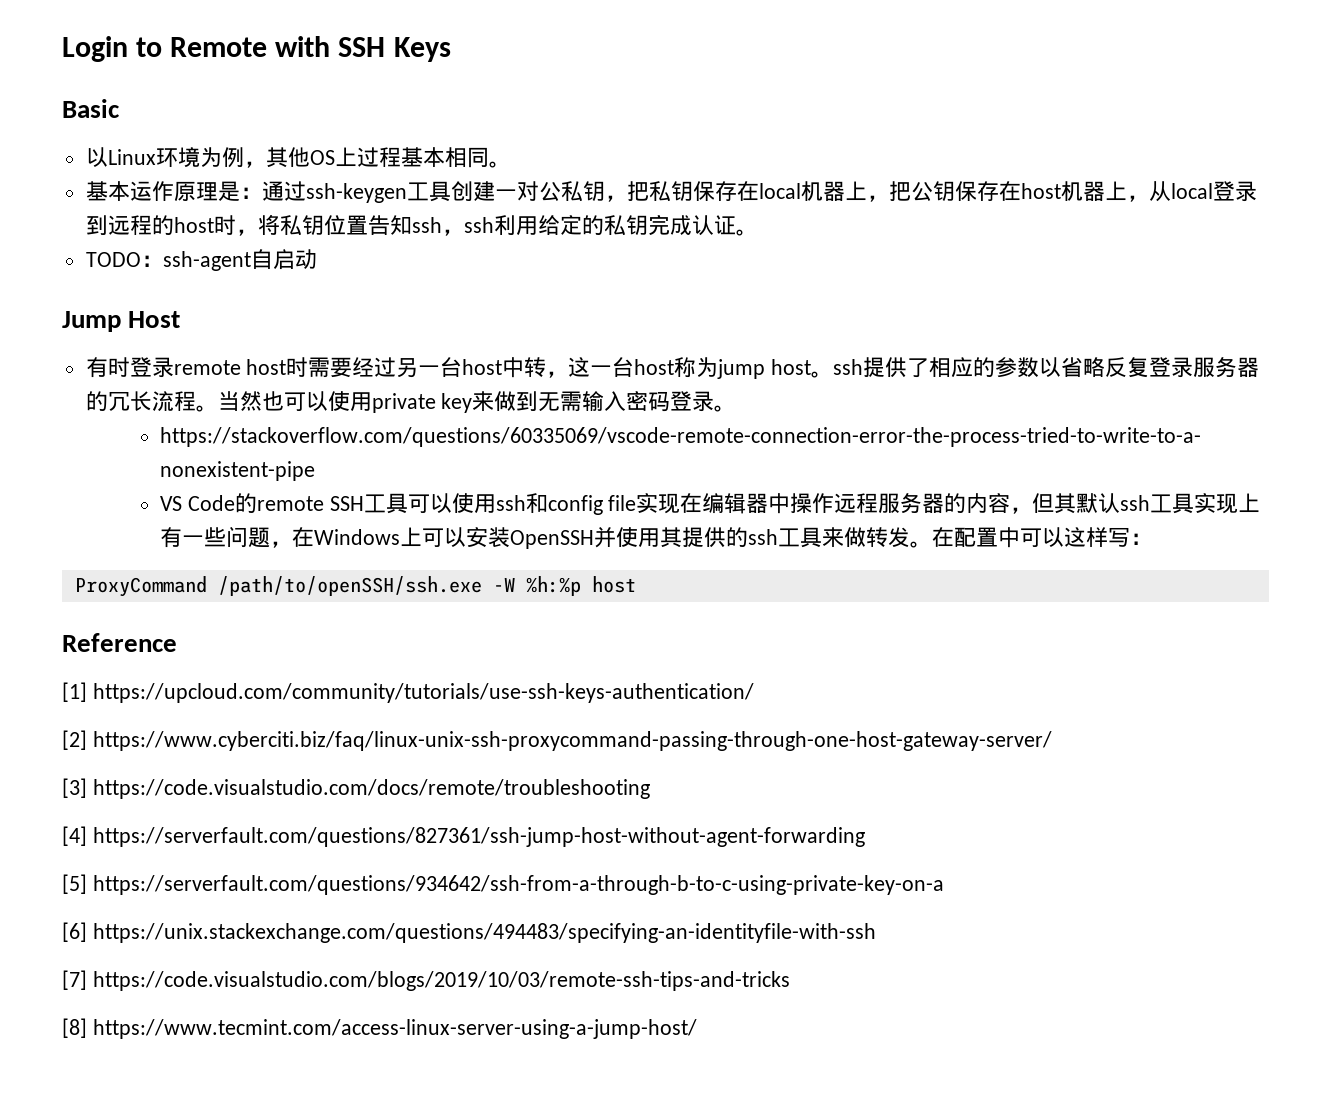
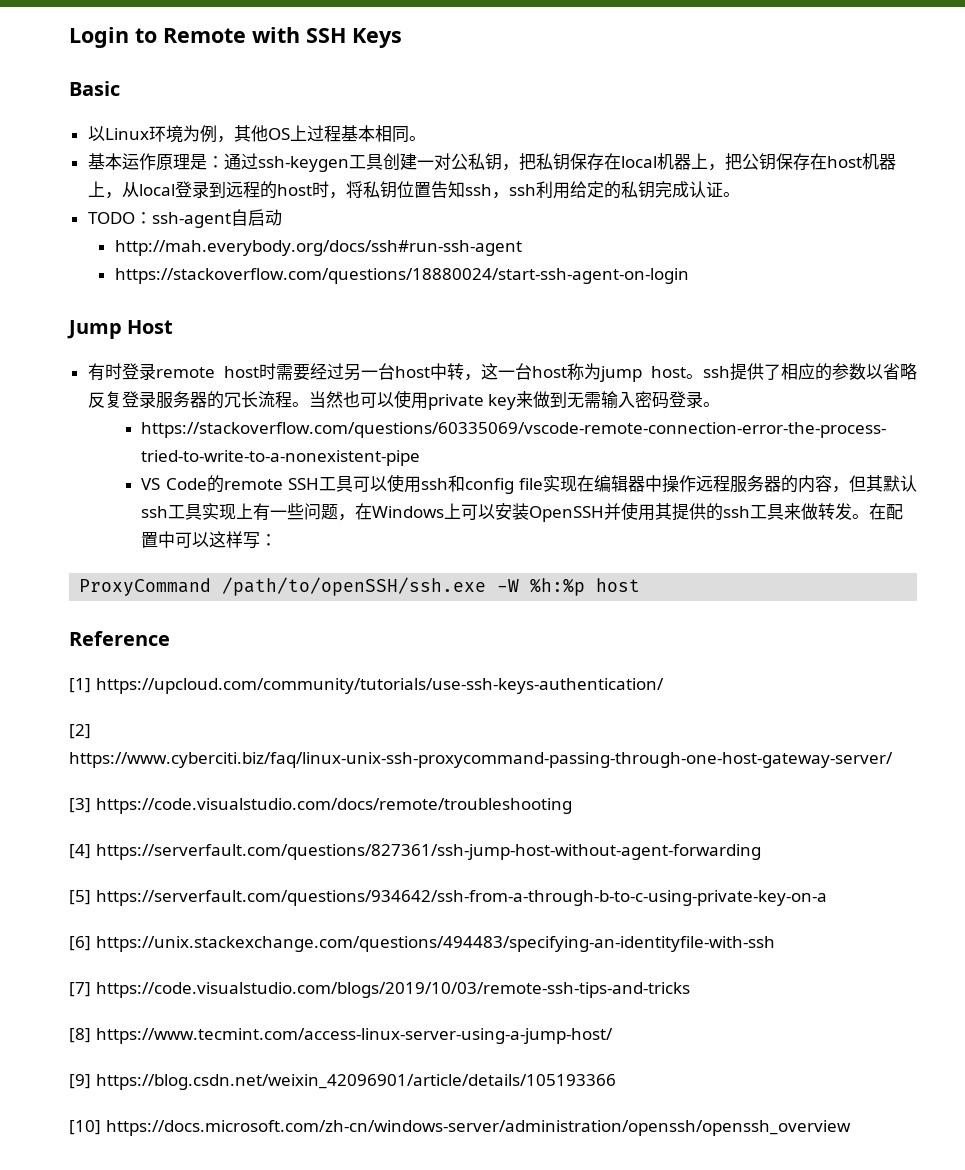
+ http://mah.everybody.org/docs/ssh#run-ssh-agent
+ https://stackoverflow.com/questions/18880024/start-ssh-agent-on-login
+ [9] https://blog.csdn.net/weixin_42096901/article/details/105193366
+ [10] https://docs.microsoft.com/zh-cn/windows-server/administration/openssh/openssh_overview

